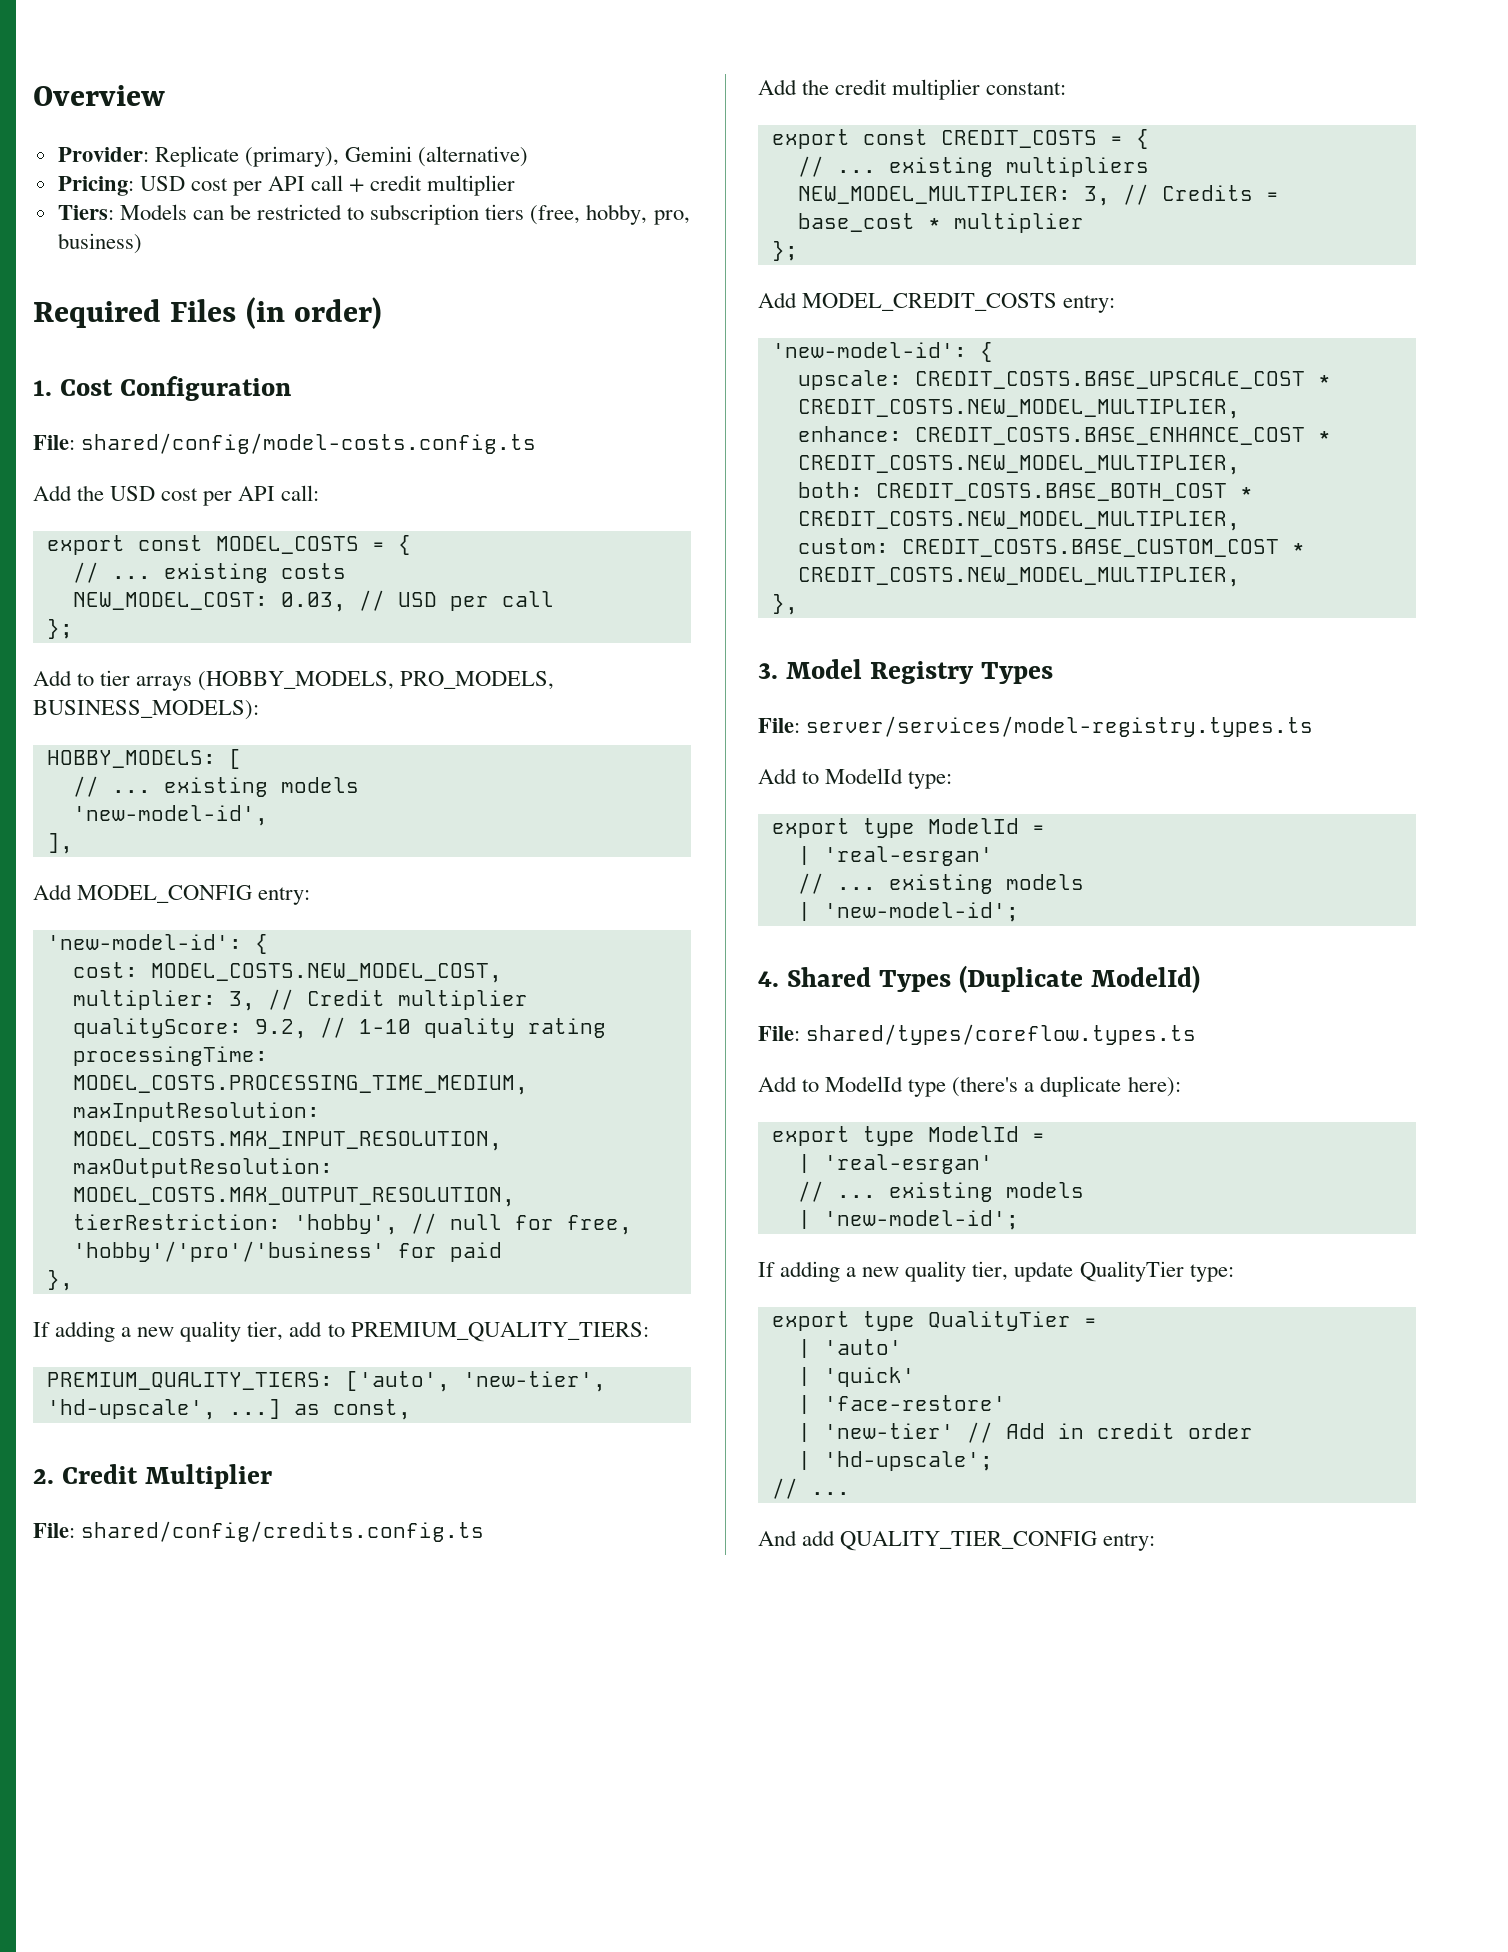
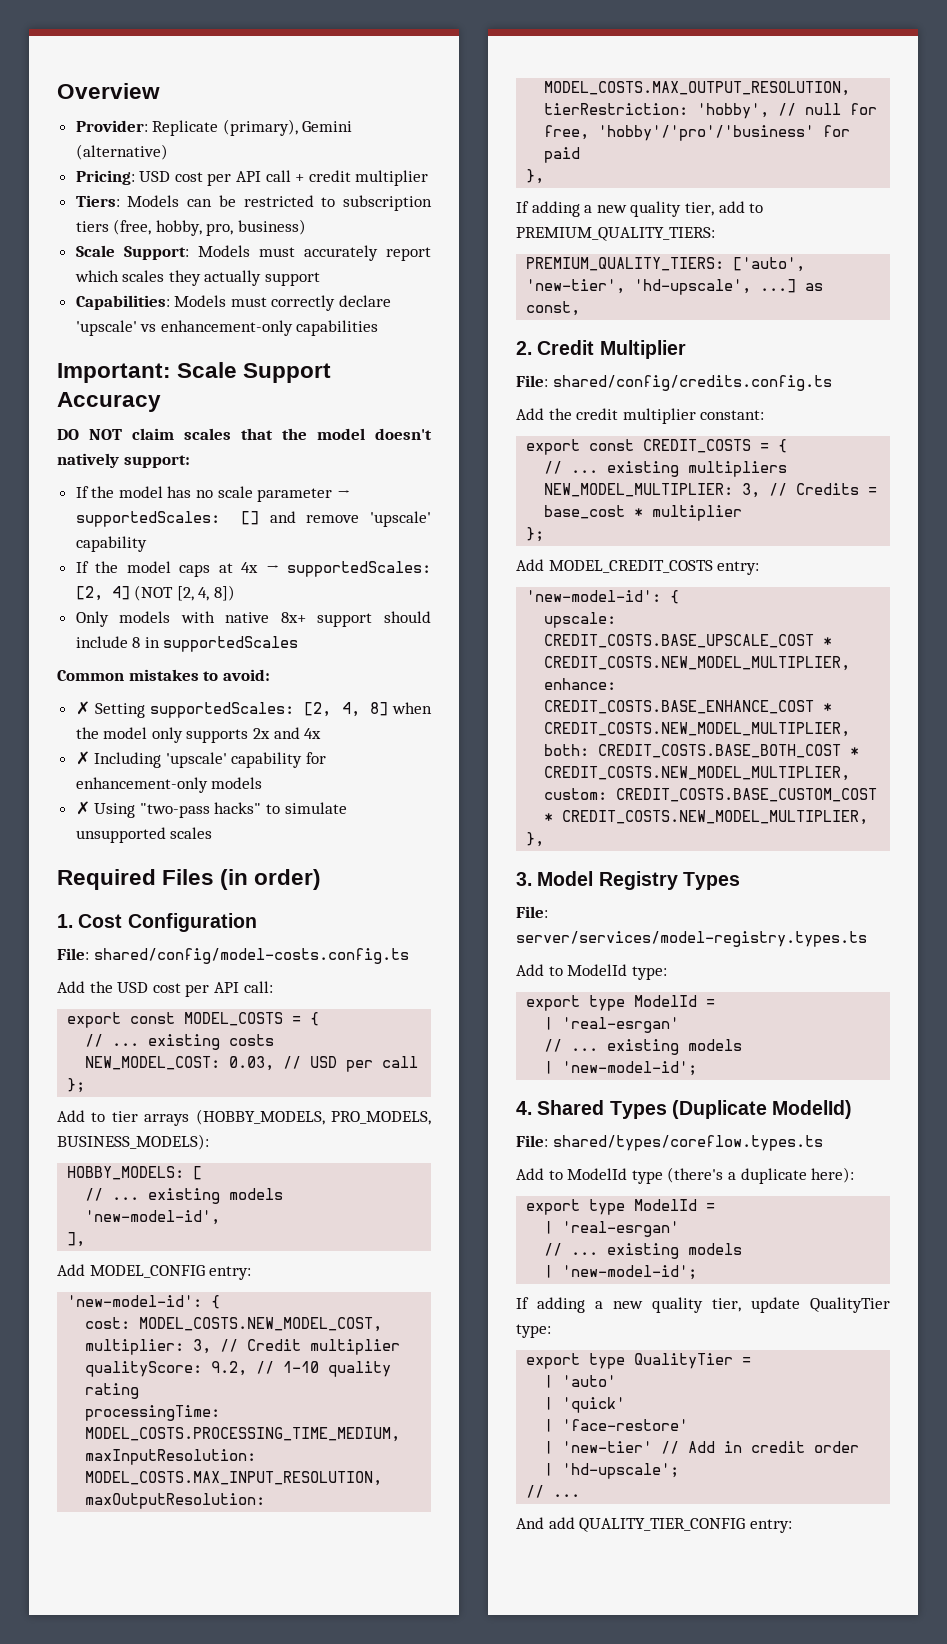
+ Scale Support: Models must accurately report which scales they actually support
+ Capabilities: Models must correctly declare 'upscale' vs enhancement-only capabilities
+ Important: Scale Support Accuracy
+ DO NOT claim scales that the model doesn't natively support:
+ If the model has no scale parameter → supportedScales: [] and remove 'upscale' capability
+ If the model caps at 4x → supportedScales: [2, 4] (NOT [2, 4, 8])
+ Only models with native 8x+ support should include 8 in supportedScales
+ Common mistakes to avoid:
+ ✗ Setting supportedScales: [2, 4, 8] when the model only supports 2x and 4x
+ ✗ Including 'upscale' capability for enhancement-only models
+ ✗ Using "two-pass hacks" to simulate unsupported scales

